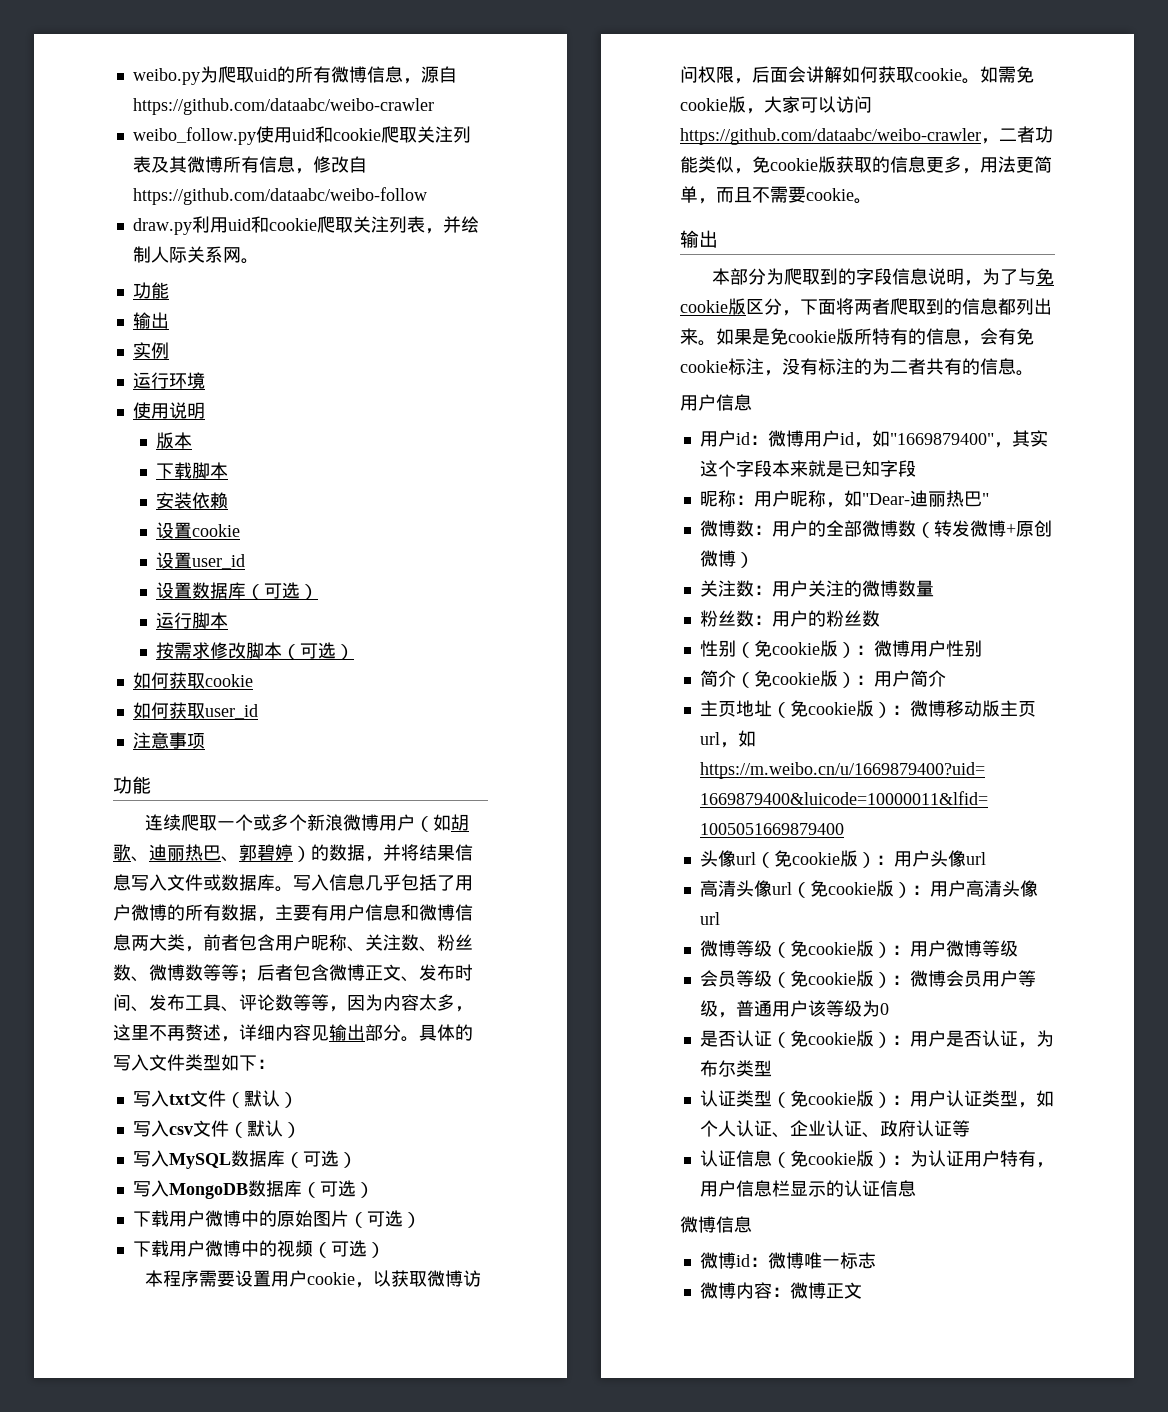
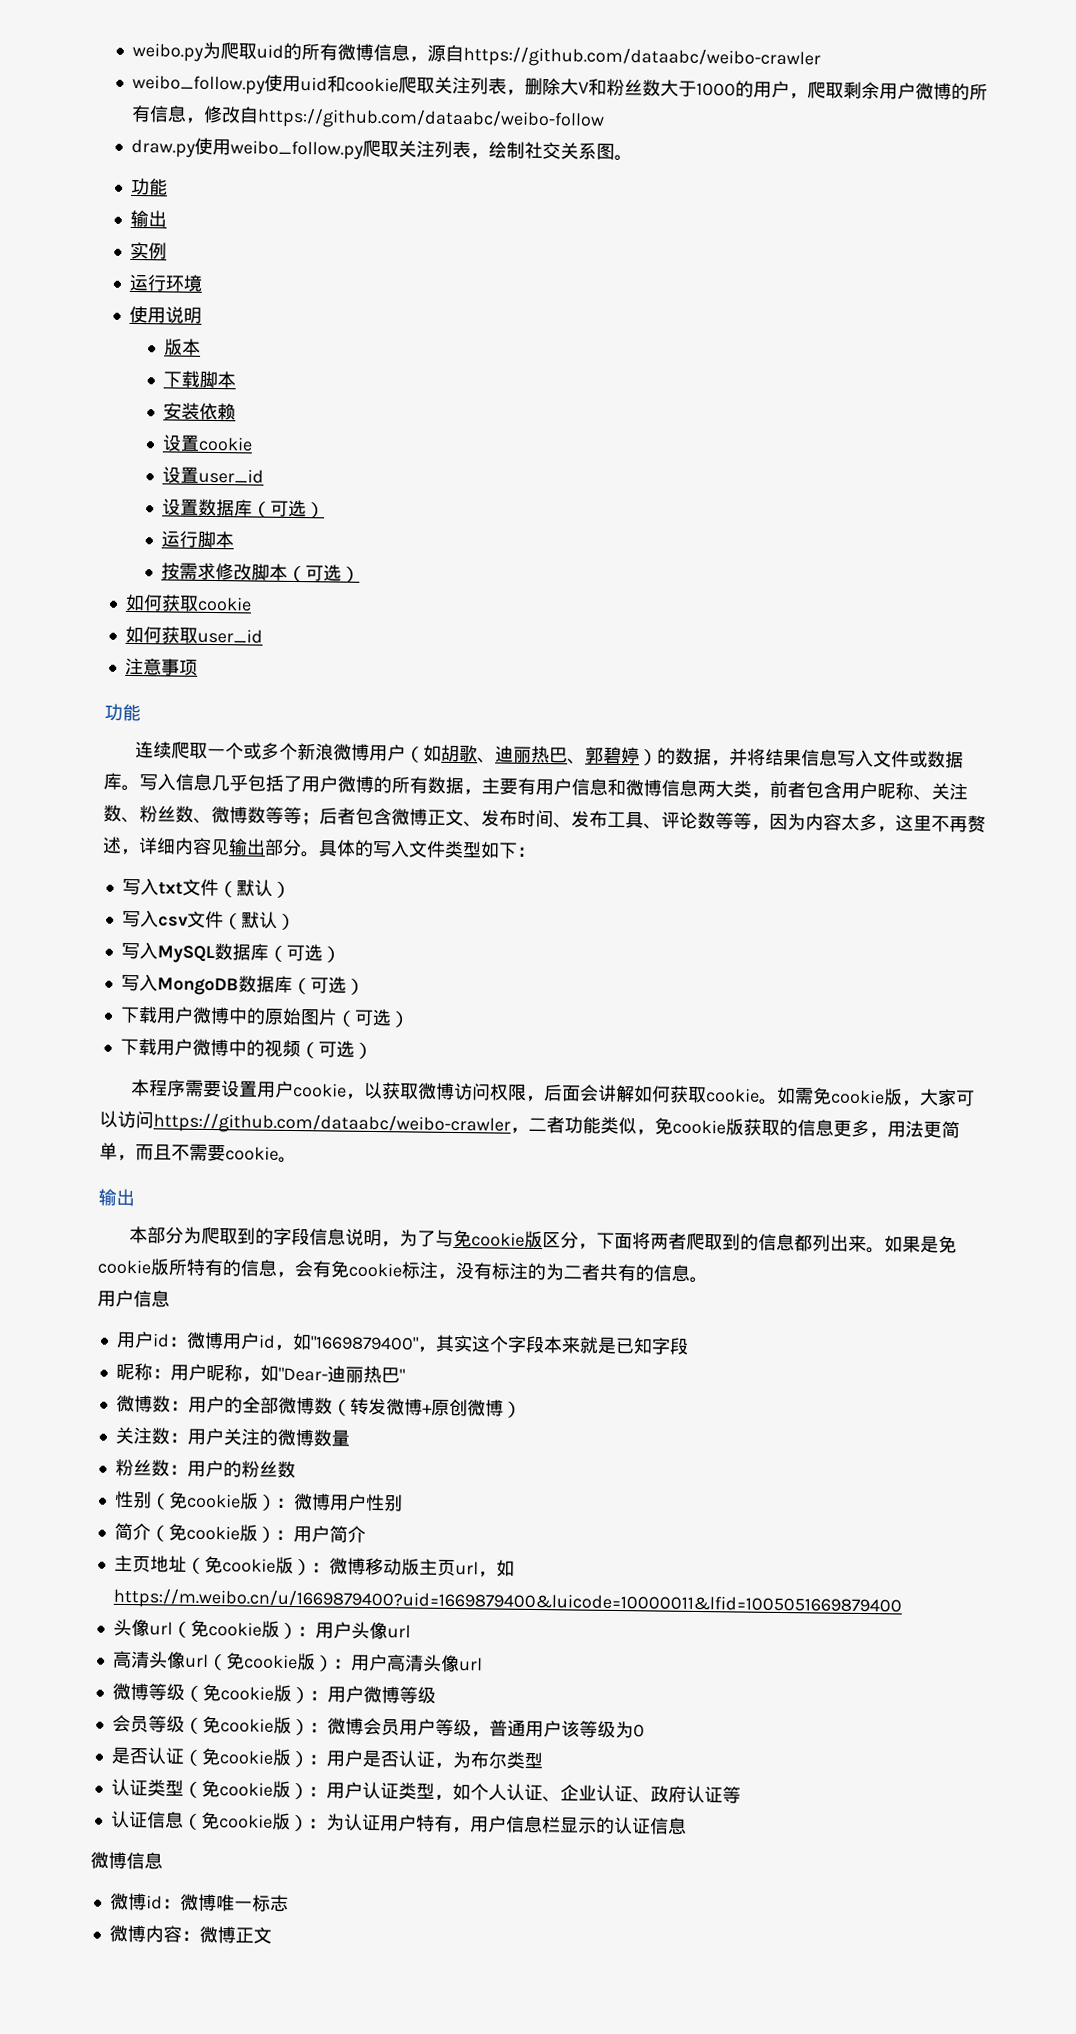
- weibo_follow.py使用uid和cookie爬取关注列表及其微博所有信息，修改自https://github.com/dataabc/weibo-follow
+ weibo_follow.py使用uid和cookie爬取关注列表，删除大V和粉丝数大于1000的用户，爬取剩余用户微博的所有信息，修改自https://github.com/dataabc/weibo-follow
- draw.py利用uid和cookie爬取关注列表，并绘制人际关系网。
+ draw.py使用weibo_follow.py爬取关注列表，绘制社交关系图。

